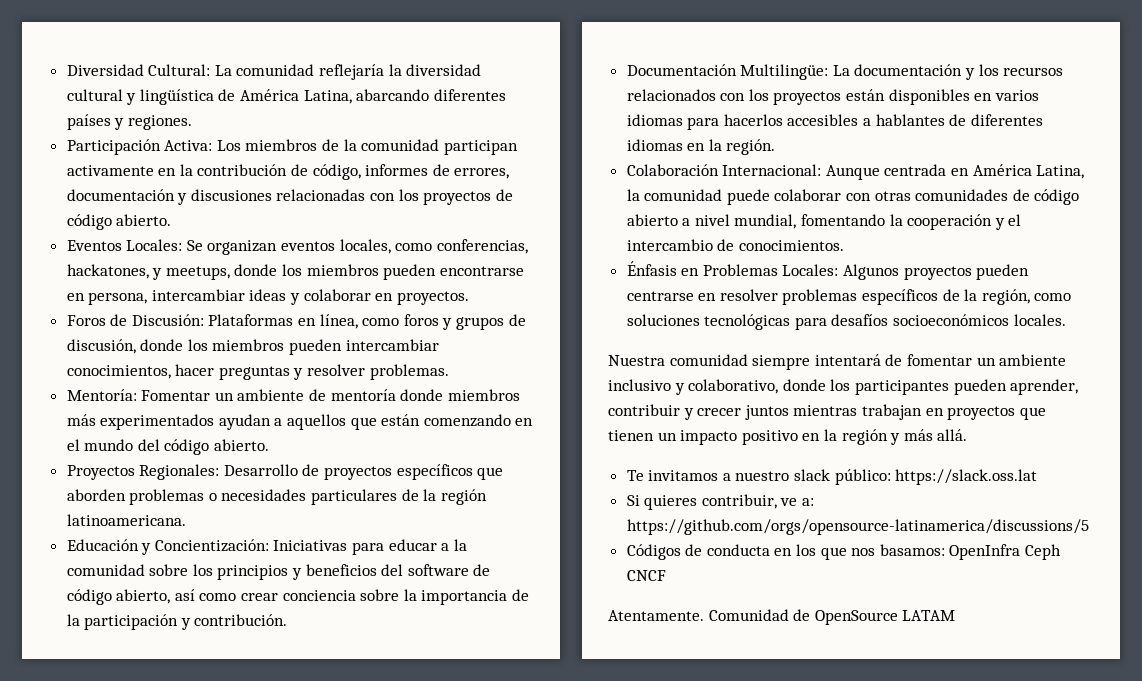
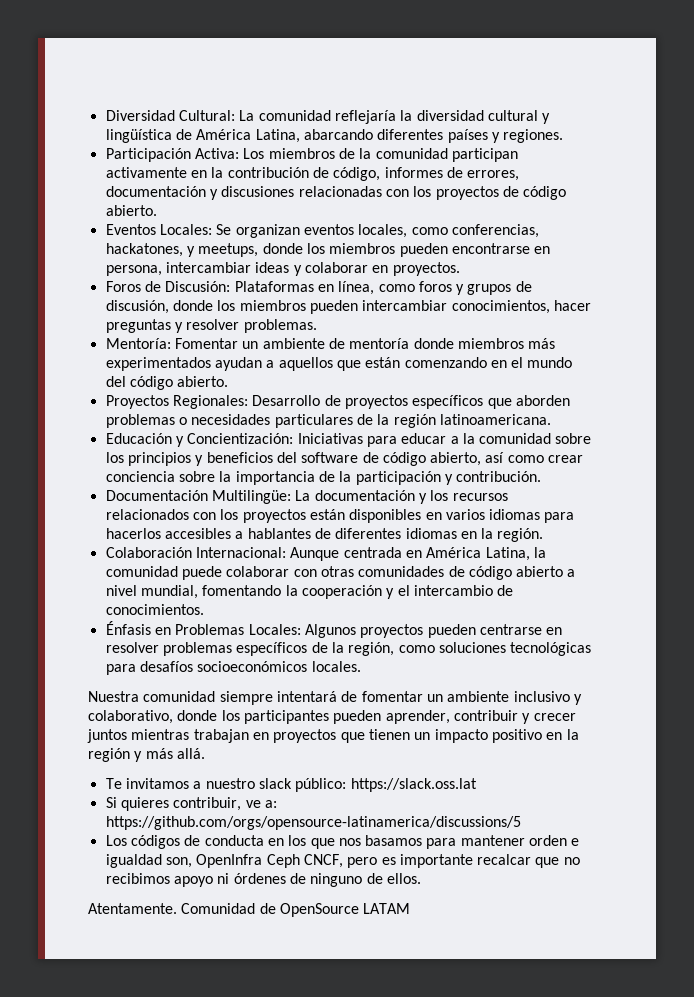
- Códigos de conducta en los que nos basamos: OpenInfra Ceph CNCF
+ Los códigos de conducta en los que nos basamos para mantener orden e igualdad son, OpenInfra Ceph CNCF, pero es importante recalcar que no recibimos apoyo ni órdenes de ninguno de ellos.

